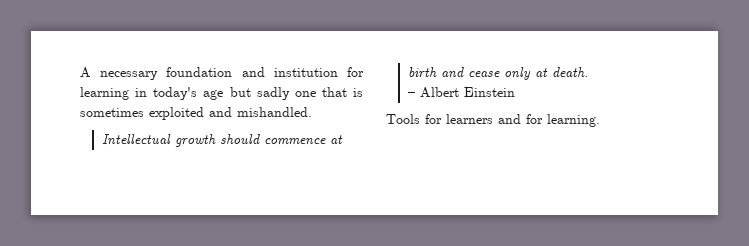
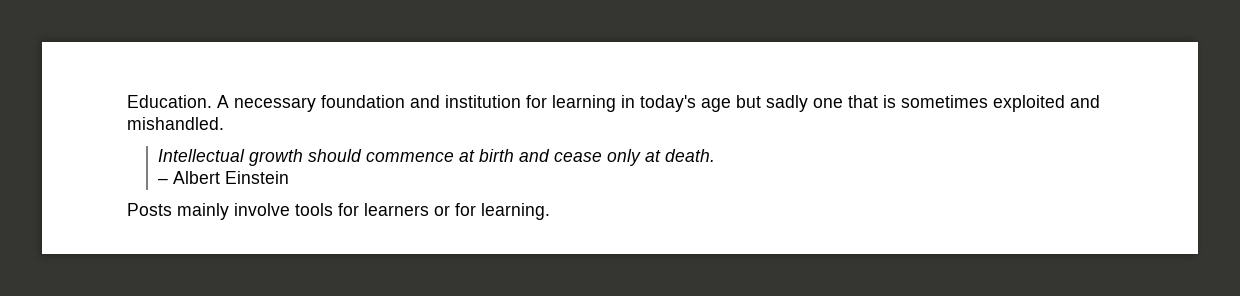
+ Education.
- Tools for learners and for learning.
+ Posts mainly involve tools for learners or for learning.

